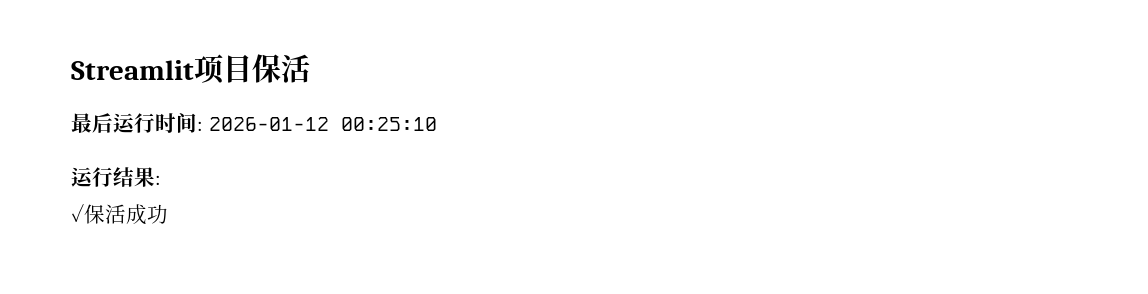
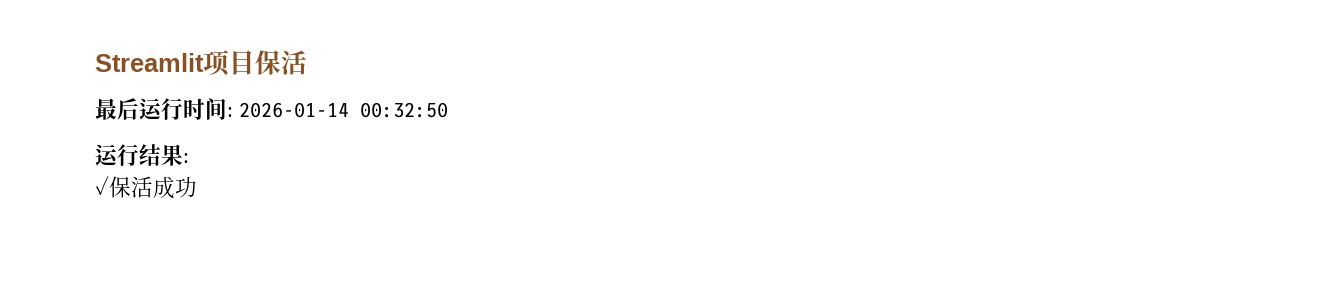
- 最后运行时间: 2026-01-12 00:25:10
+ 最后运行时间: 2026-01-14 00:32:50

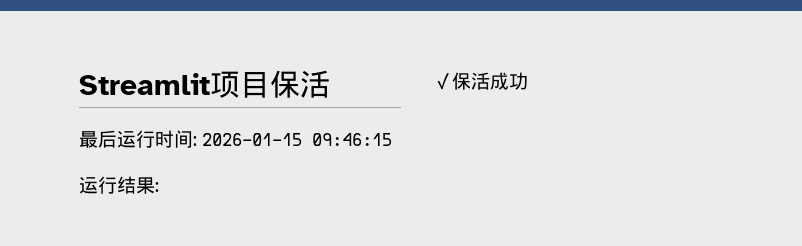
- 最后运行时间: 2026-01-14 00:32:50
+ 最后运行时间: 2026-01-15 09:46:15

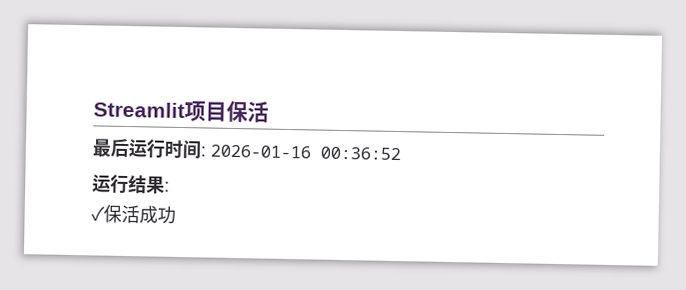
- 最后运行时间: 2026-01-15 09:46:15
+ 最后运行时间: 2026-01-16 00:36:52

